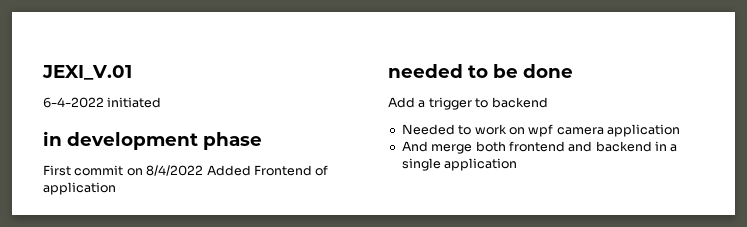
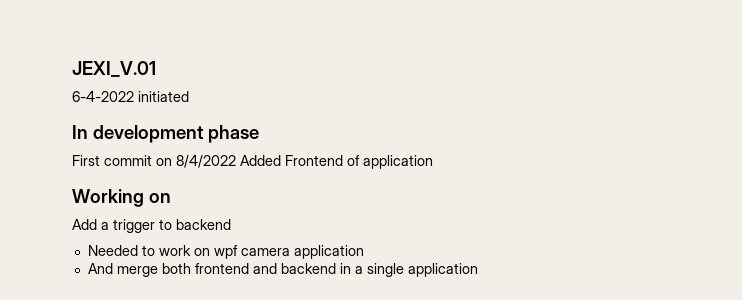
- in development phase
+ In development phase
- needed to be done
+ Working on

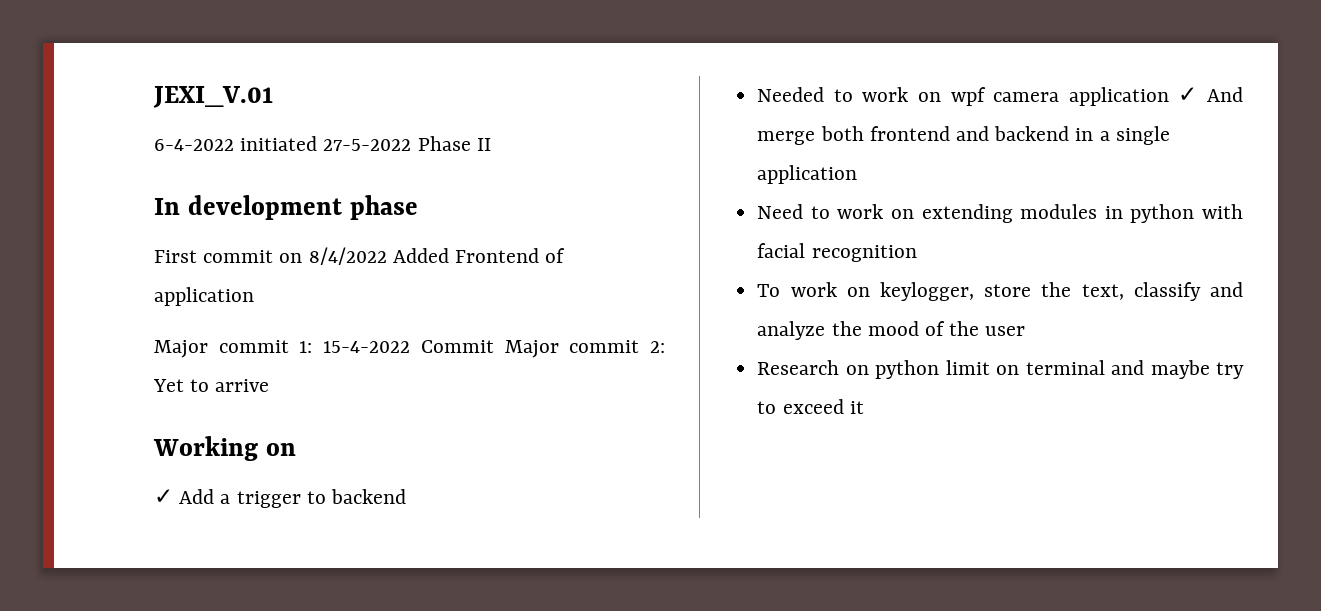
- 6-4-2022 initiated
+ 6-4-2022 initiated 27-5-2022 Phase II
+ Major commit 1: 15-4-2022 Commit Major commit 2: Yet to arrive
- Add a trigger to backend
+ ✓ Add a trigger to backend
- Needed to work on wpf camera application
- And merge both frontend and backend in a single application
+ Needed to work on wpf camera application ✓ And merge both frontend and backend in a single application
+ Need to work on extending modules in python with facial recognition
+ To work on keylogger, store the text, classify and analyze the mood of the user
+ Research on python limit on terminal and maybe try to exceed it

